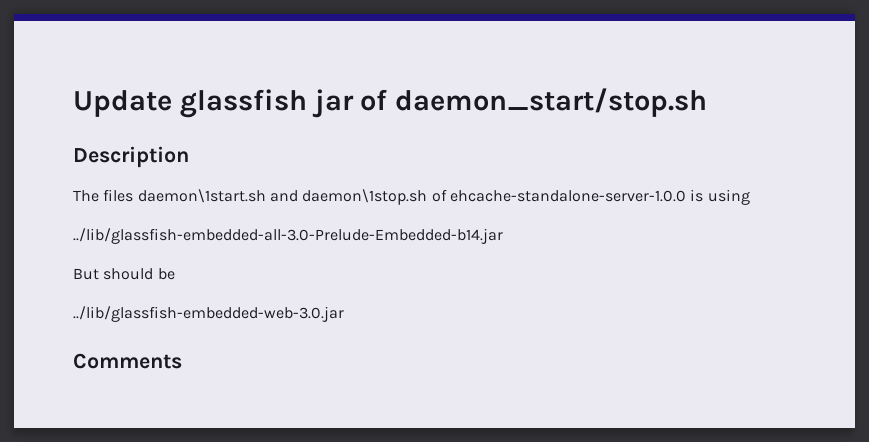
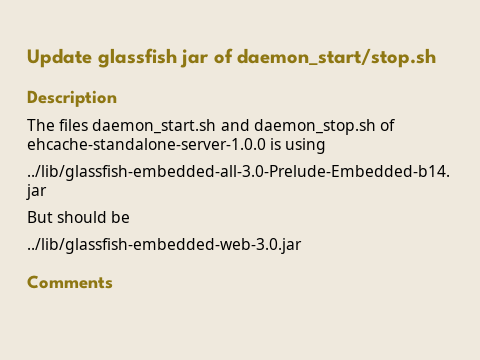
- The files daemon\1start.sh and daemon\1stop.sh of ehcache-standalone-server-1.0.0 is using
+ The files daemon_start.sh and daemon_stop.sh of ehcache-standalone-server-1.0.0 is using

